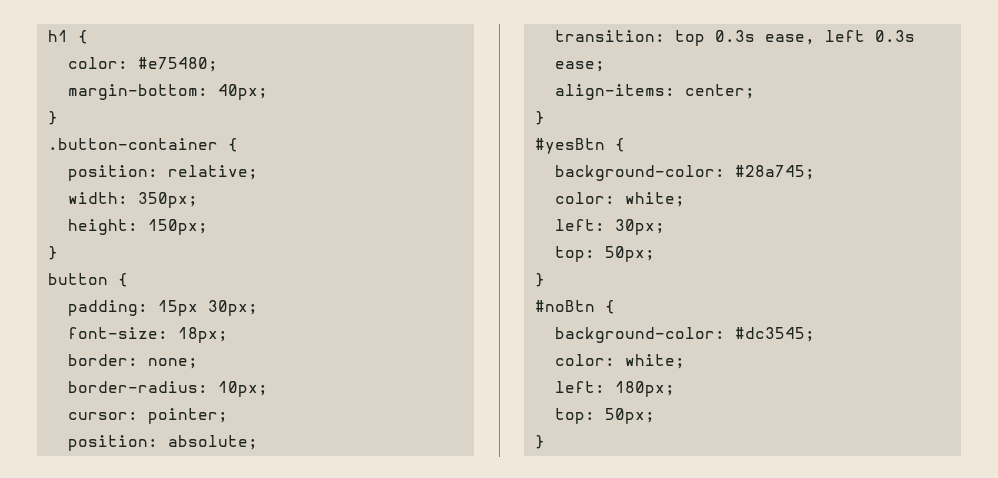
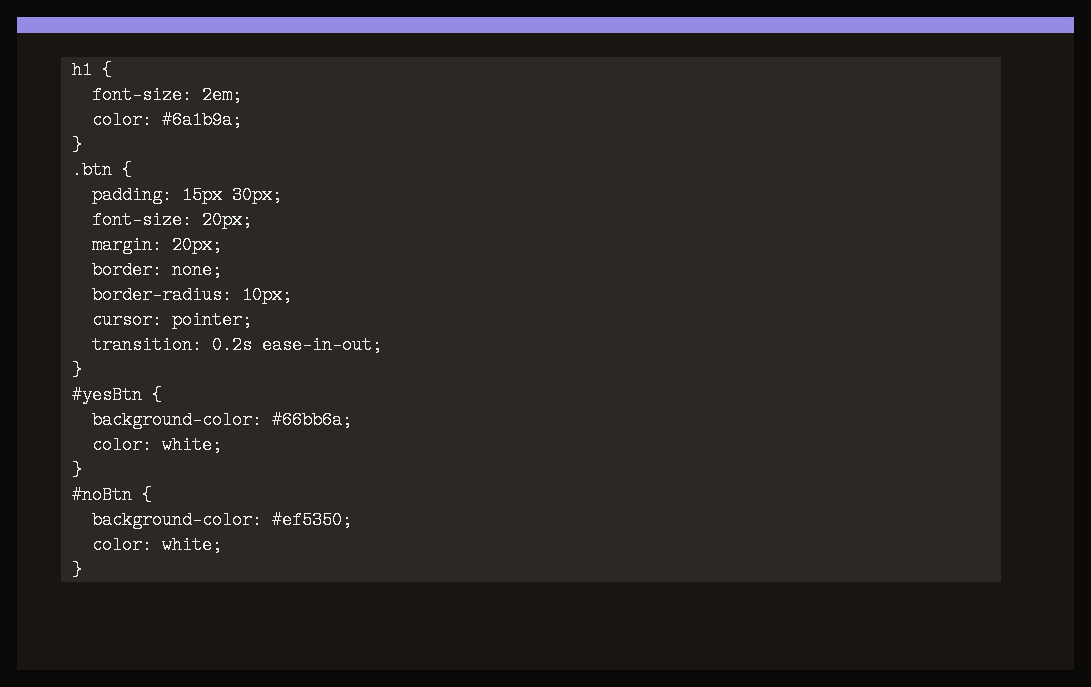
- color: #e75480;
- margin-bottom: 40px;
+ font-size: 2em;
+ color: #6a1b9a;
  }
- .button-container {
- position: relative;
- width: 350px;
- height: 150px;
- }
- button {
+ .btn {
- font-size: 18px;
+ font-size: 20px;
+ margin: 20px;
- position: absolute;
- transition: top 0.3s ease, left 0.3s ease;
- align-items: center;
+ transition: 0.2s ease-in-out;
- background-color: #28a745;
+ background-color: #66bb6a;
  color: white;
- left: 30px;
- top: 50px;
- background-color: #dc3545;
+ background-color: #ef5350;
  color: white;
- left: 180px;
- top: 50px;

